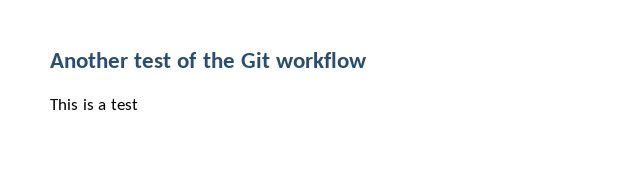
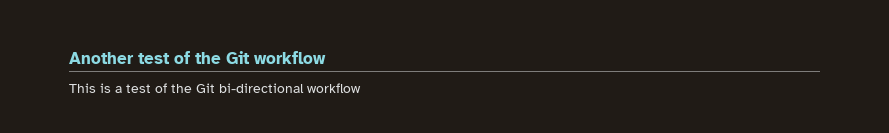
- This is a test
+ This is a test of the Git bi-directional workflow

